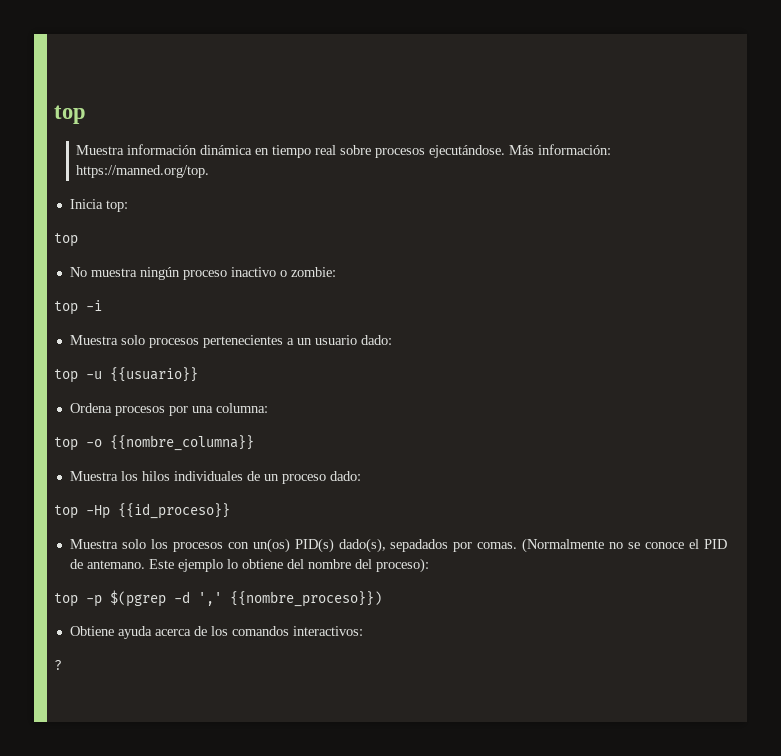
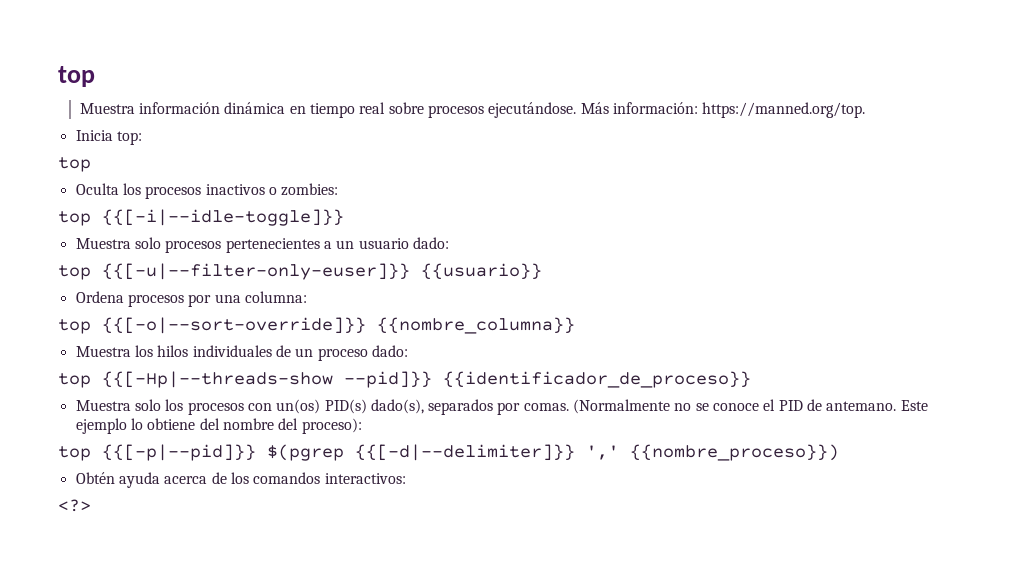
- No muestra ningún proceso inactivo o zombie:
- top -i
+ Oculta los procesos inactivos o zombies:
+ top {{[-i|--idle-toggle]}}
- top -u {{usuario}}
+ top {{[-u|--filter-only-euser]}} {{usuario}}
- top -o {{nombre_columna}}
+ top {{[-o|--sort-override]}} {{nombre_columna}}
- top -Hp {{id_proceso}}
+ top {{[-Hp|--threads-show --pid]}} {{identificador_de_proceso}}
- Muestra solo los procesos con un(os) PID(s) dado(s), sepadados por comas.
+ Muestra solo los procesos con un(os) PID(s) dado(s), separados por comas.
- top -p $(pgrep -d ',' {{nombre_proceso}})
+ top {{[-p|--pid]}} $(pgrep {{[-d|--delimiter]}} ',' {{nombre_proceso}})
- Obtiene ayuda acerca de los comandos interactivos:
+ Obtén ayuda acerca de los comandos interactivos:
- ?
+ <?>

